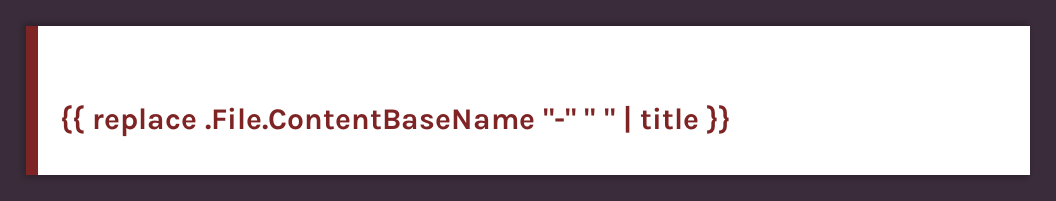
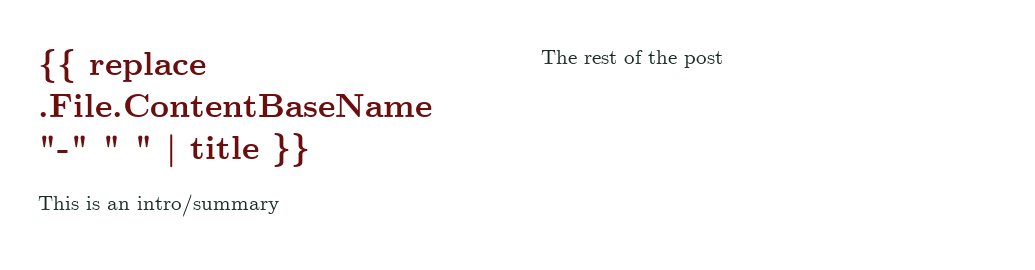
+ This is an intro/summary
+ The rest of the post

